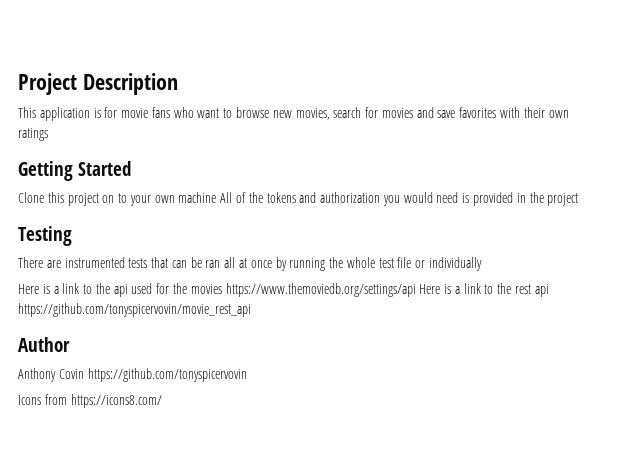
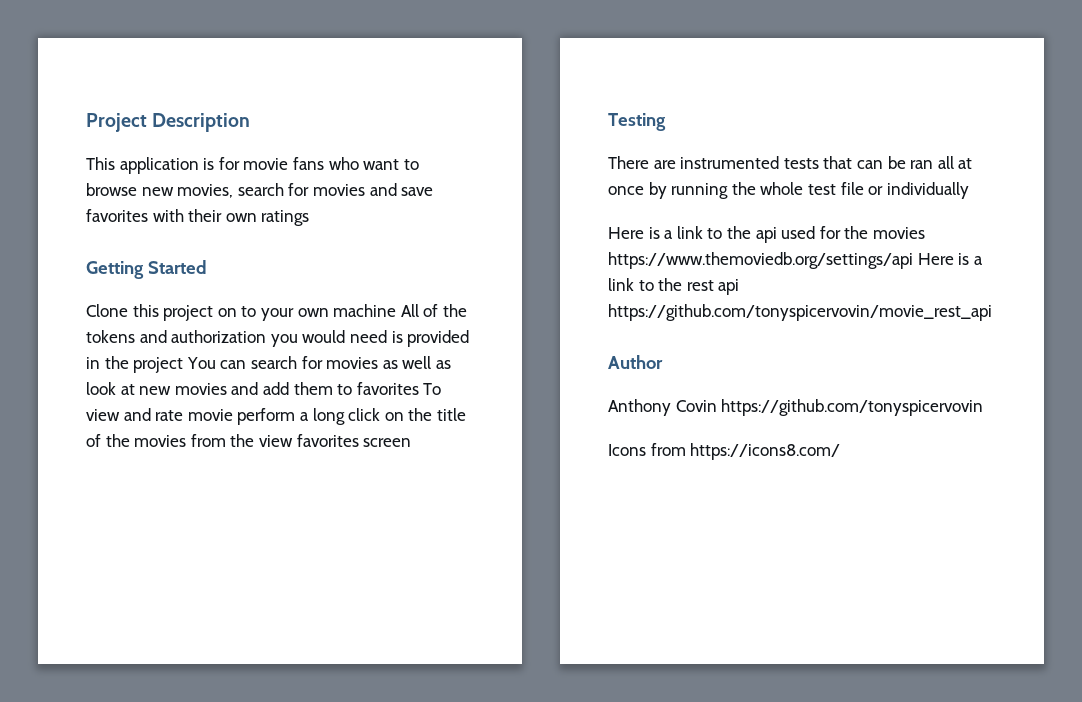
- Clone this project on to your own machine All of the tokens and authorization you would need is provided in the project
+ Clone this project on to your own machine All of the tokens and authorization you would need is provided in the project You can search for movies as well as look at new movies and add them to favorites To view and rate movie perform a long click on the title of the movies from the view favorites screen

